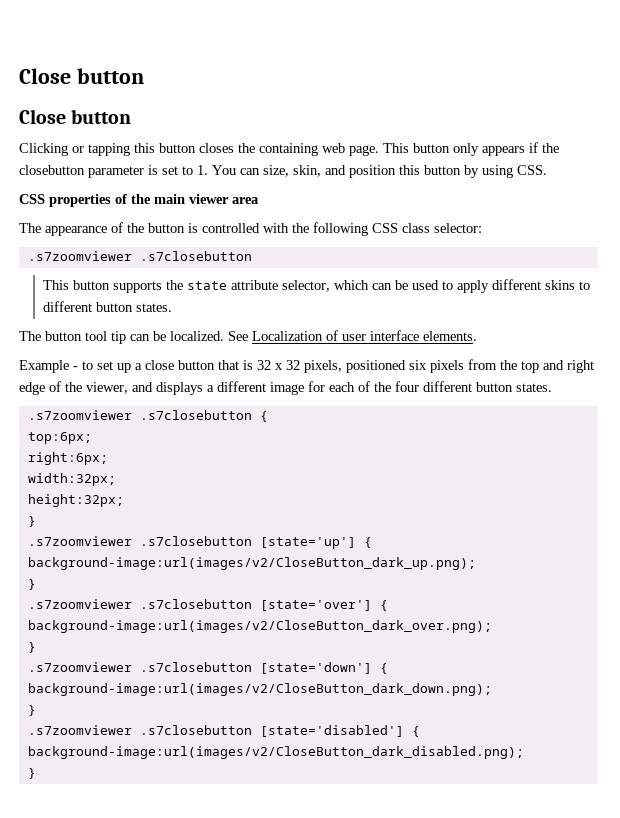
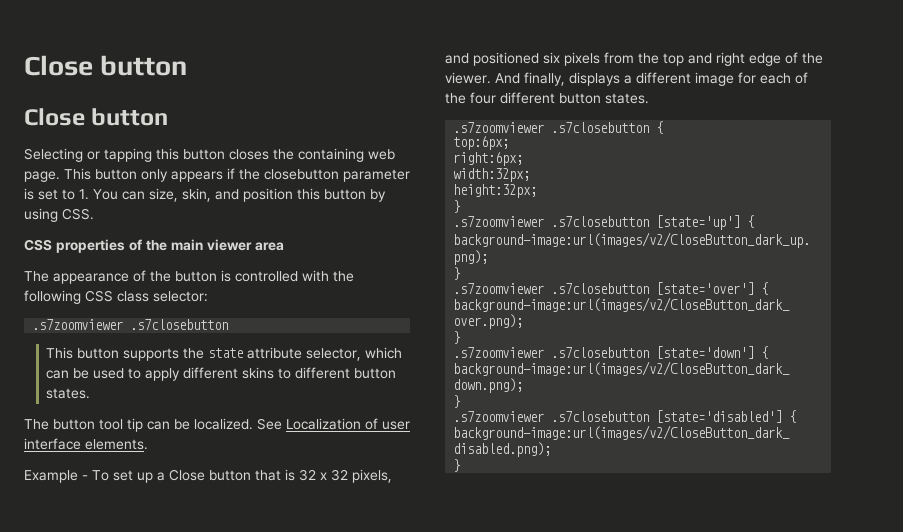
- Clicking or tapping this button closes the containing web page.
+ Selecting or tapping this button closes the containing web page.
- Example - to set up a close button that is 32 x 32 pixels, positioned six pixels from the top and right edge of the viewer, and displays a different image for each of the four different button states.
+ Example - To set up a Close button that is 32 x 32 pixels, and positioned six pixels from the top and right edge of the viewer. And finally, displays a different image for each of the four different button states.

